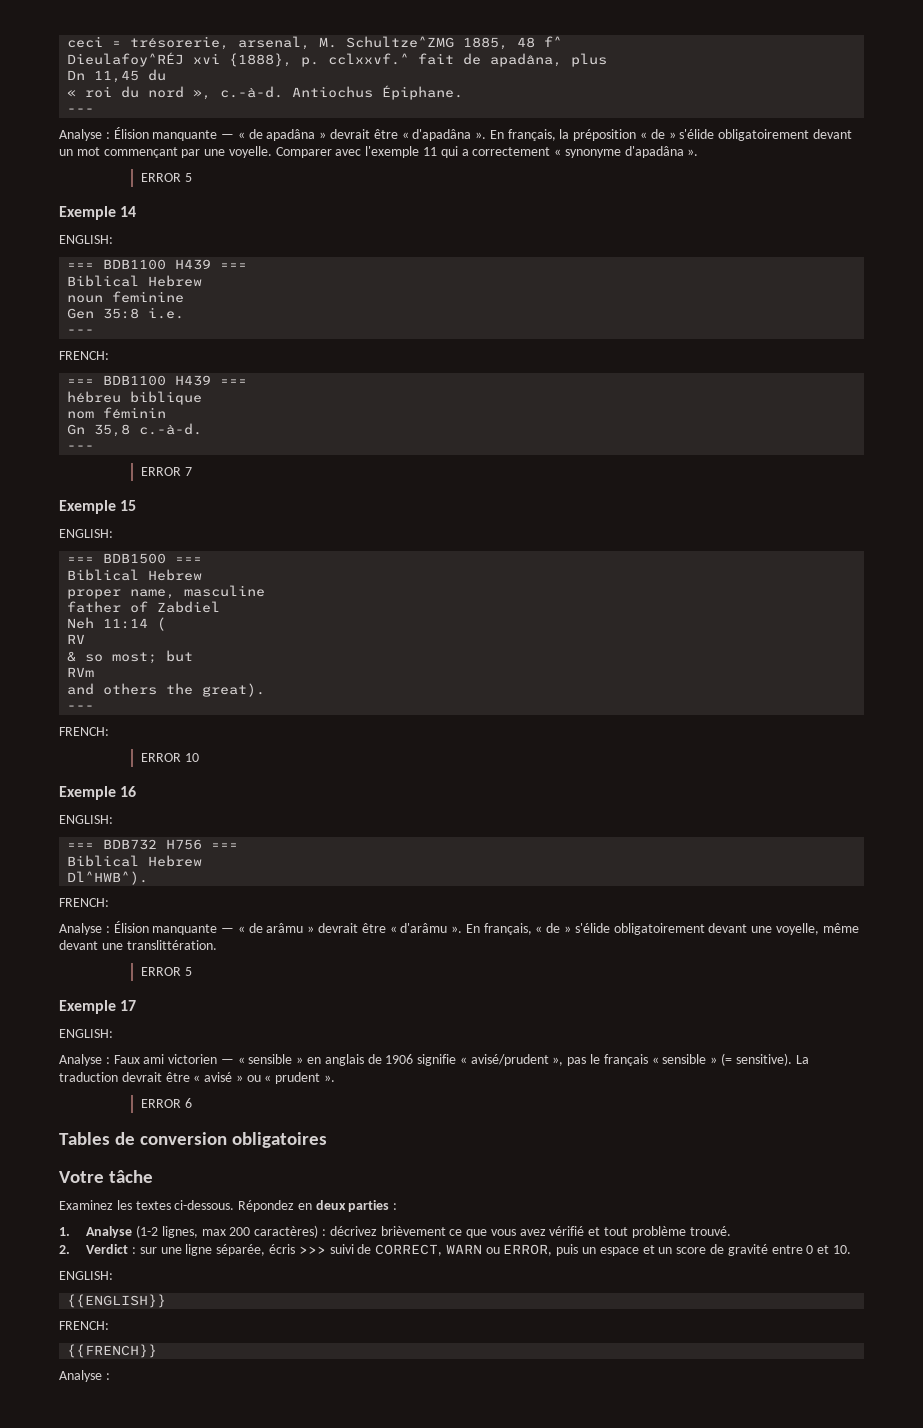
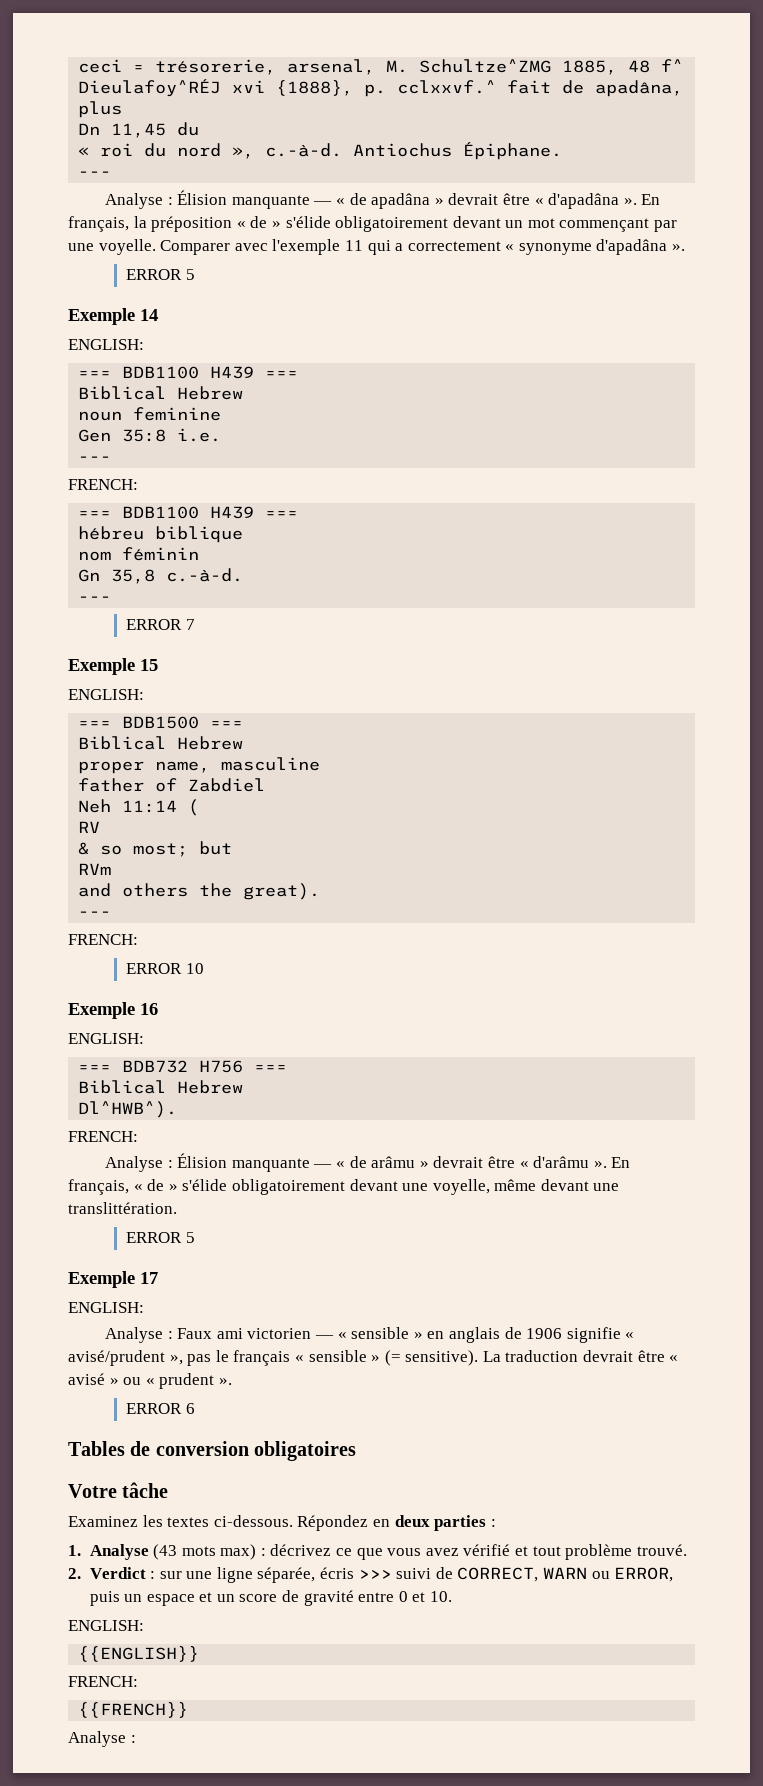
- 1. Analyse (1-2 lignes, max 200 caractères) : décrivez brièvement ce que vous avez vérifié et tout problème trouvé.
+ 1. Analyse (43 mots max) : décrivez ce que vous avez vérifié et tout problème trouvé.

